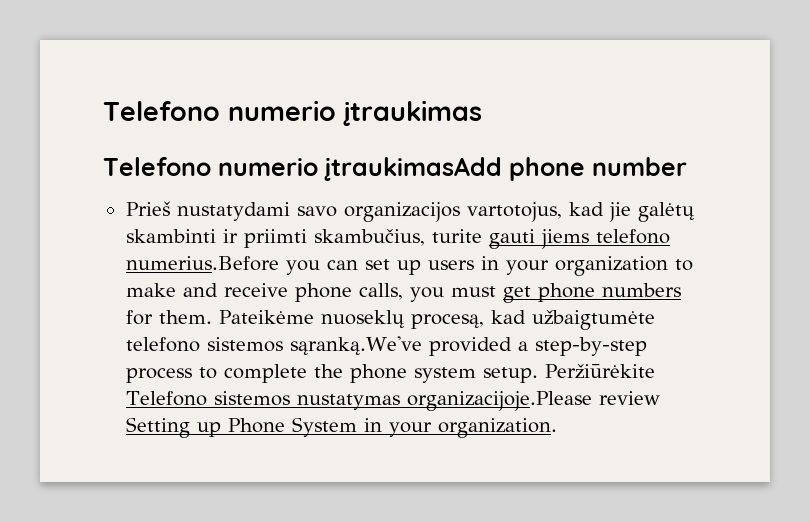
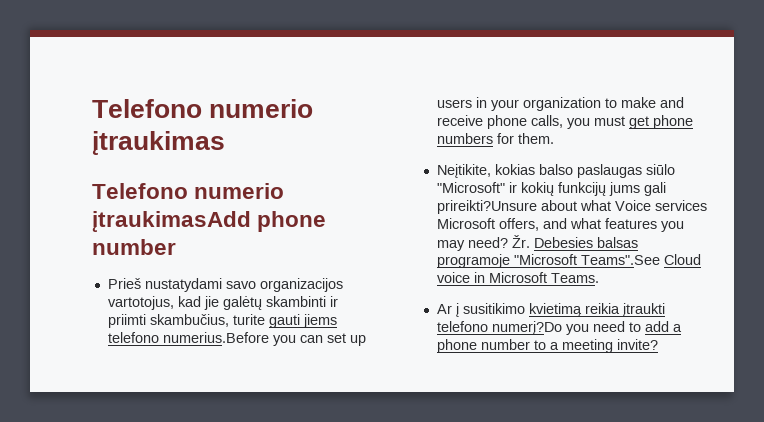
- Prieš nustatydami savo organizacijos vartotojus, kad jie galėtų skambinti ir priimti skambučius, turite gauti jiems telefono numerius.Before you can set up users in your organization to make and receive phone calls, you must get phone numbers for them. Pateikėme nuoseklų procesą, kad užbaigtumėte telefono sistemos sąranką.We've provided a step-by-step process to complete the phone system setup. Peržiūrėkite Telefono sistemos nustatymas organizacijoje.Please review Setting up Phone System in your organization.
+ Prieš nustatydami savo organizacijos vartotojus, kad jie galėtų skambinti ir priimti skambučius, turite gauti jiems telefono numerius.Before you can set up users in your organization to make and receive phone calls, you must get phone numbers for them.
+ Neįtikite, kokias balso paslaugas siūlo "Microsoft" ir kokių funkcijų jums gali prireikti?Unsure about what Voice services Microsoft offers, and what features you may need? Žr. Debesies balsas programoje "Microsoft Teams".See Cloud voice in Microsoft Teams.
+ Ar į susitikimo kvietimą reikia įtraukti telefono numerį?Do you need to add a phone number to a meeting invite?

